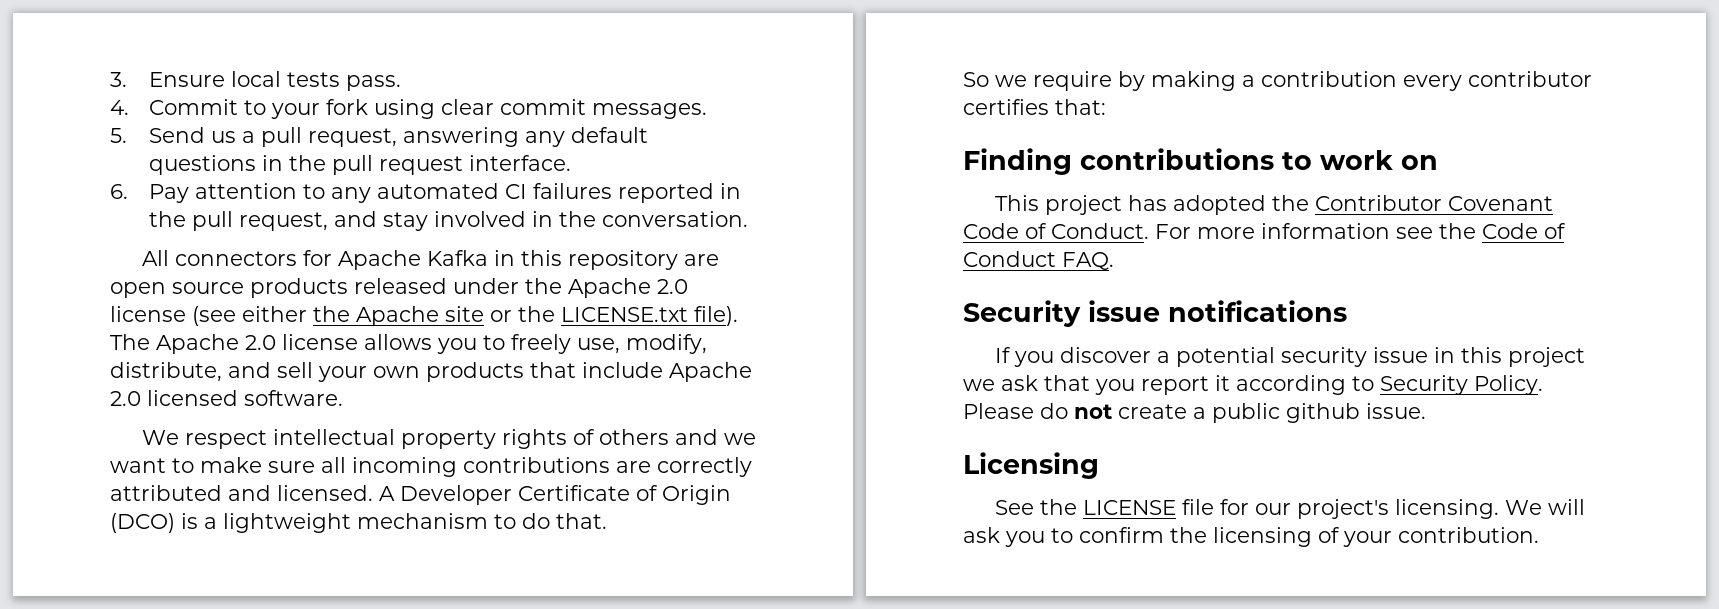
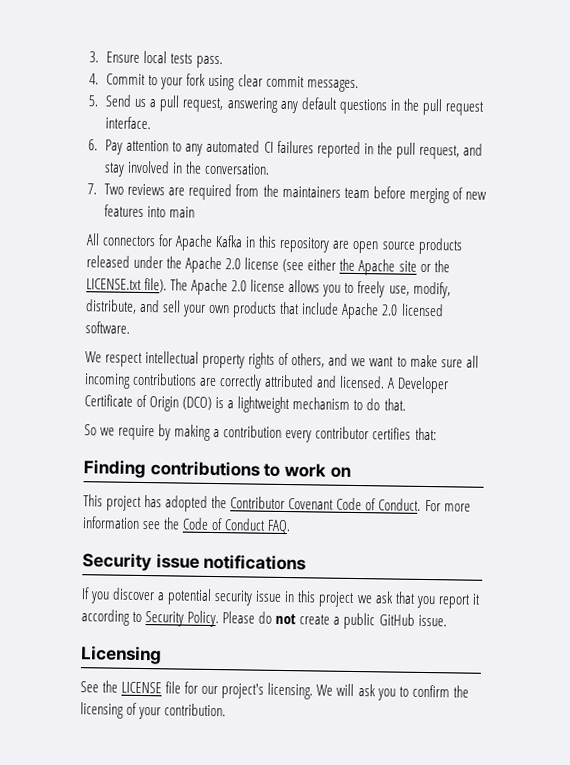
+ 7. Two reviews are required from the maintainers team before merging of new features into main
- We respect intellectual property rights of others and we want to make sure all incoming contributions are correctly attributed and licensed.
+ We respect intellectual property rights of others, and we want to make sure all incoming contributions are correctly attributed and licensed.
- Please do not create a public github issue.
+ Please do not create a public GitHub issue.

